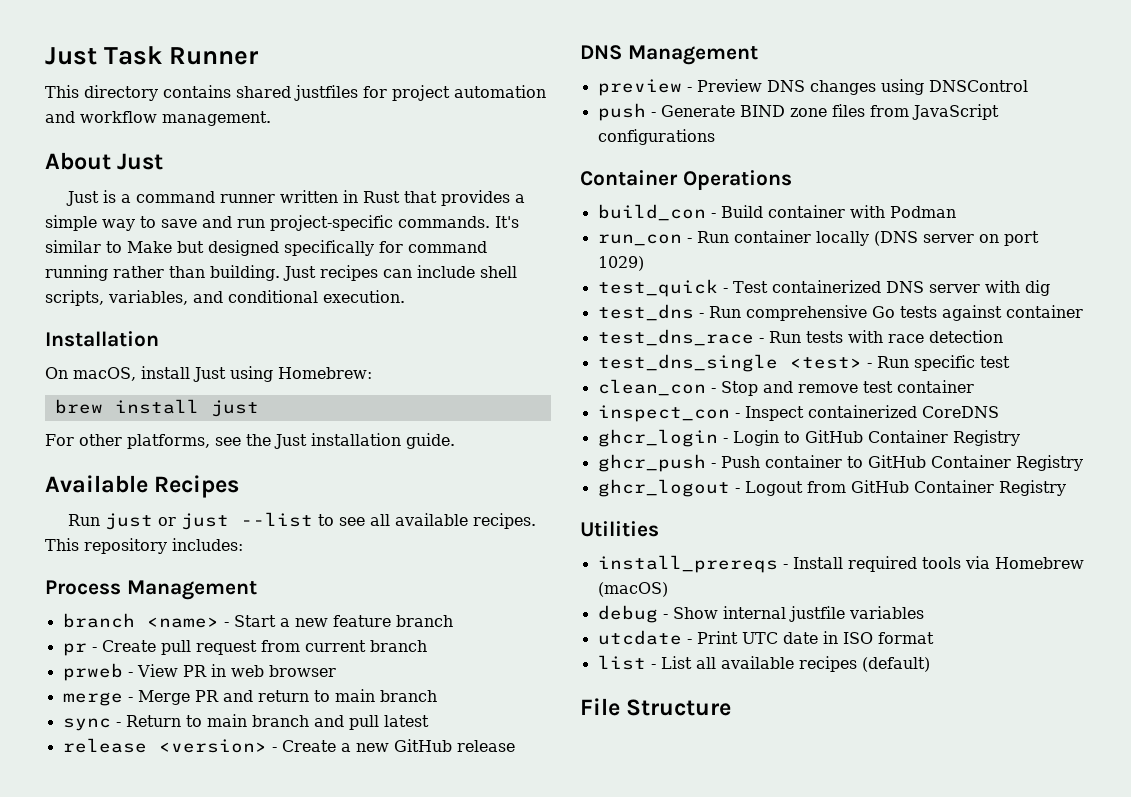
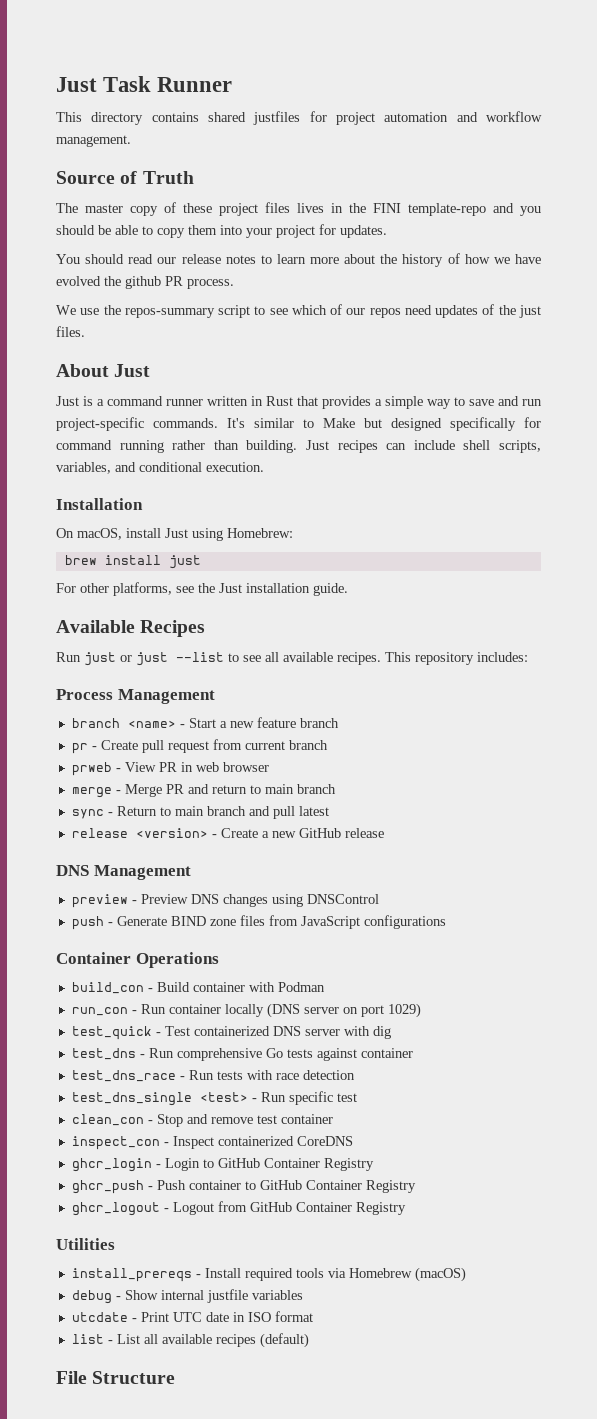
+ Source of Truth
+ The master copy of these project files lives in the FINI template-repo and you should be able to copy them into your project for updates.
+ You should read our release notes to learn more about the history of how we have evolved the github PR process.
+ We use the repos-summary script to see which of our repos need updates of the just files.

